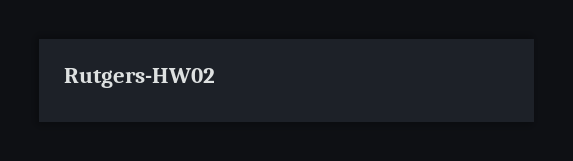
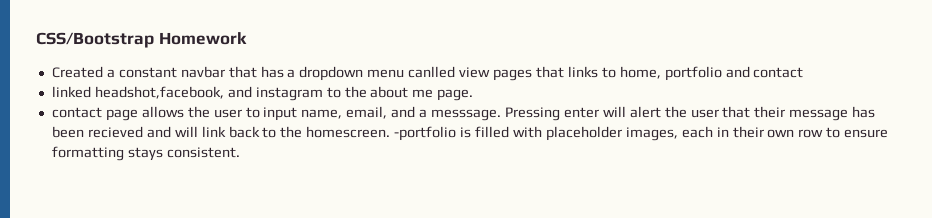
- Rutgers-HW02
+ CSS/Bootstrap Homework
+ Created a constant navbar that has a dropdown menu canlled view pages that links to home, portfolio and contact
+ linked headshot,facebook, and instagram to the about me page.
+ contact page allows the user to input name, email, and a messsage. Pressing enter will alert the user that their message has been recieved and will link back to the homescreen. -portfolio is filled with placeholder images, each in their own row to ensure formatting stays consistent.

